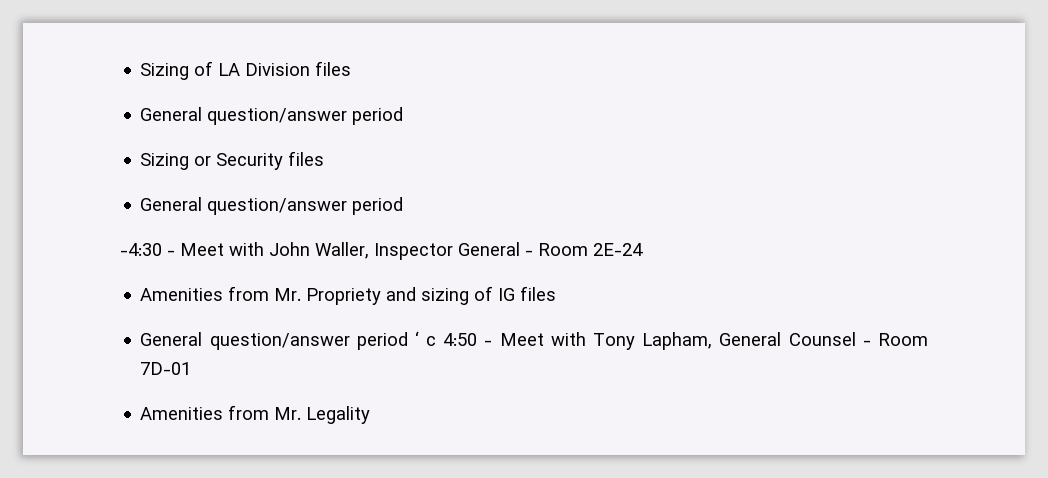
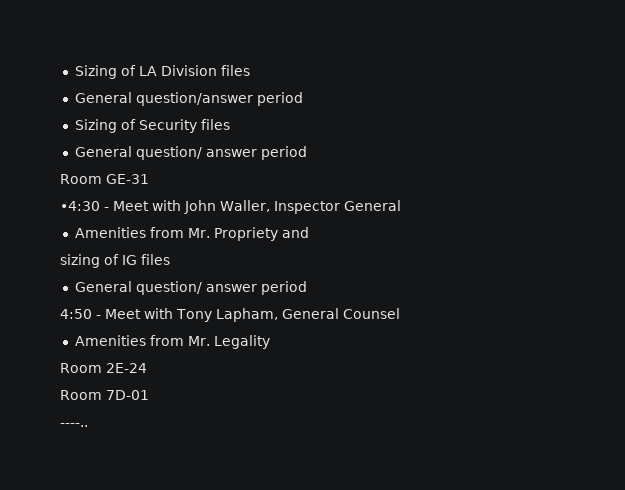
- Sizing or Security files
- General question/answer period
- -4:30 - Meet with John Waller, Inspector General - Room 2E-24
+ Sizing of Security files
+ General question/ answer period
+ Room GE-31
+ •4:30 - Meet with John Waller, Inspector General
- Amenities from Mr. Propriety and sizing of IG files
- General question/answer period ‘ c 4:50 - Meet with Tony Lapham, General Counsel - Room 7D-01
+ Amenities from Mr. Propriety and
+ sizing of IG files
+ General question/ answer period
+ 4:50 - Meet with Tony Lapham, General Counsel
+ Room 2E-24
+ Room 7D-01
+ ----..

